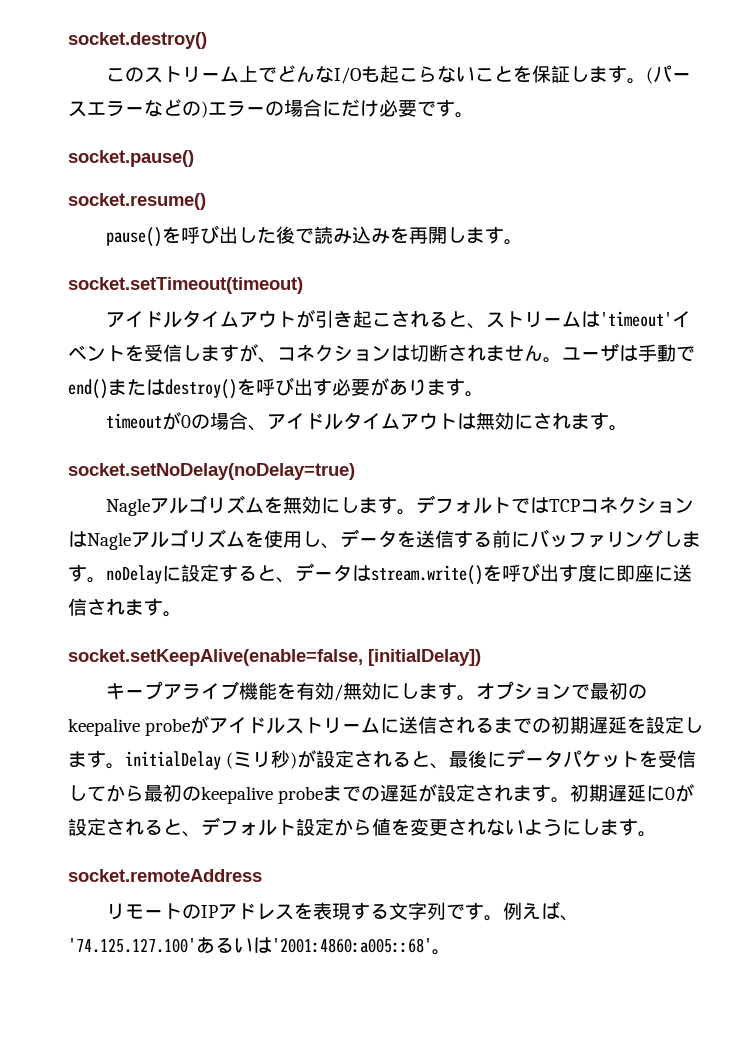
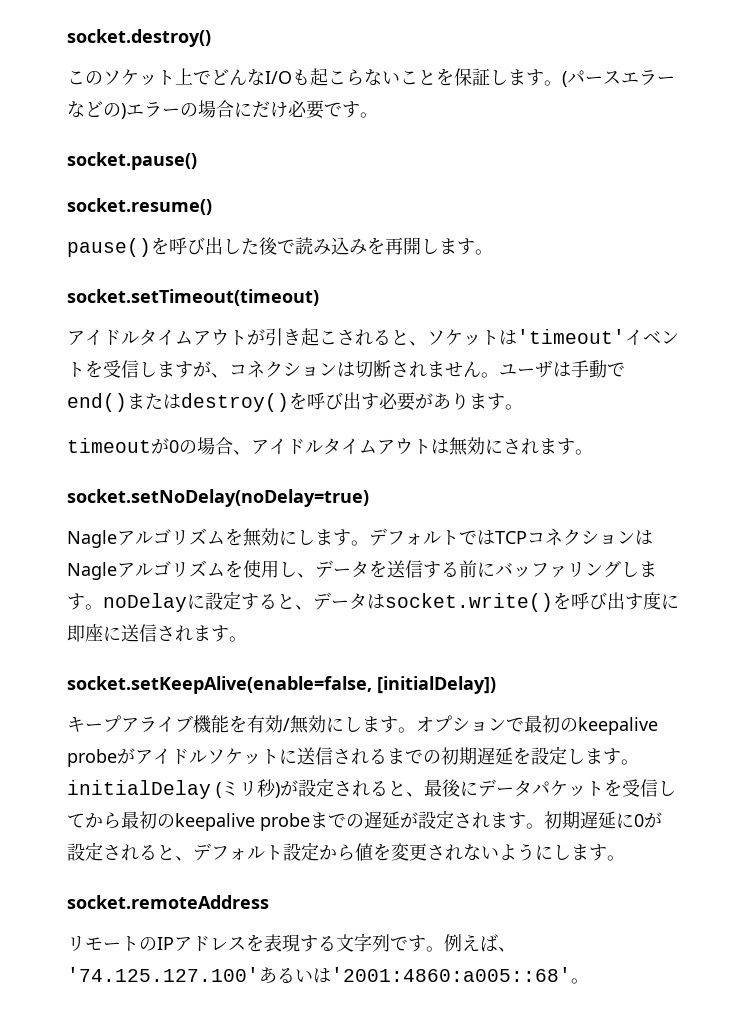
- このストリーム上でどんなI/Oも起こらないことを保証します。
+ このソケット上でどんなI/Oも起こらないことを保証します。
- アイドルタイムアウトが引き起こされると、ストリームは'timeout'イベントを受信しますが、コネクションは切断されません。
+ アイドルタイムアウトが引き起こされると、ソケットは'timeout'イベントを受信しますが、コネクションは切断されません。
- デフォルトではTCPコネクションはNagleアルゴリズムを使用し、データを送信する前にバッファリングします。noDelayに設定すると、データはstream.write()を呼び出す度に即座に送信されます。
+ デフォルトではTCPコネクションはNagleアルゴリズムを使用し、データを送信する前にバッファリングします。noDelayに設定すると、データはsocket.write()を呼び出す度に即座に送信されます。
- オプションで最初のkeepalive probeがアイドルストリームに送信されるまでの初期遅延を設定します。initialDelay (ミリ秒)が設定されると、最後にデータパケットを受信してから最初のkeepalive probeまでの遅延が設定されます。
+ オプションで最初のkeepalive probeがアイドルソケットに送信されるまでの初期遅延を設定します。initialDelay (ミリ秒)が設定されると、最後にデータパケットを受信してから最初のkeepalive probeまでの遅延が設定されます。

